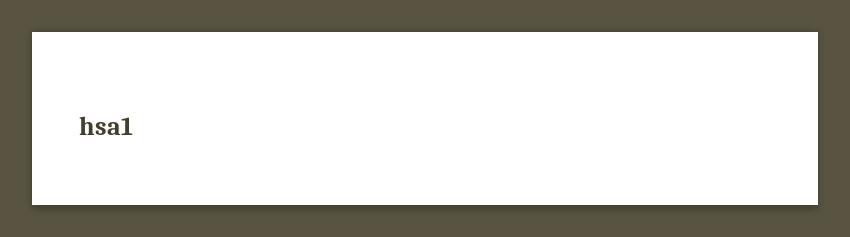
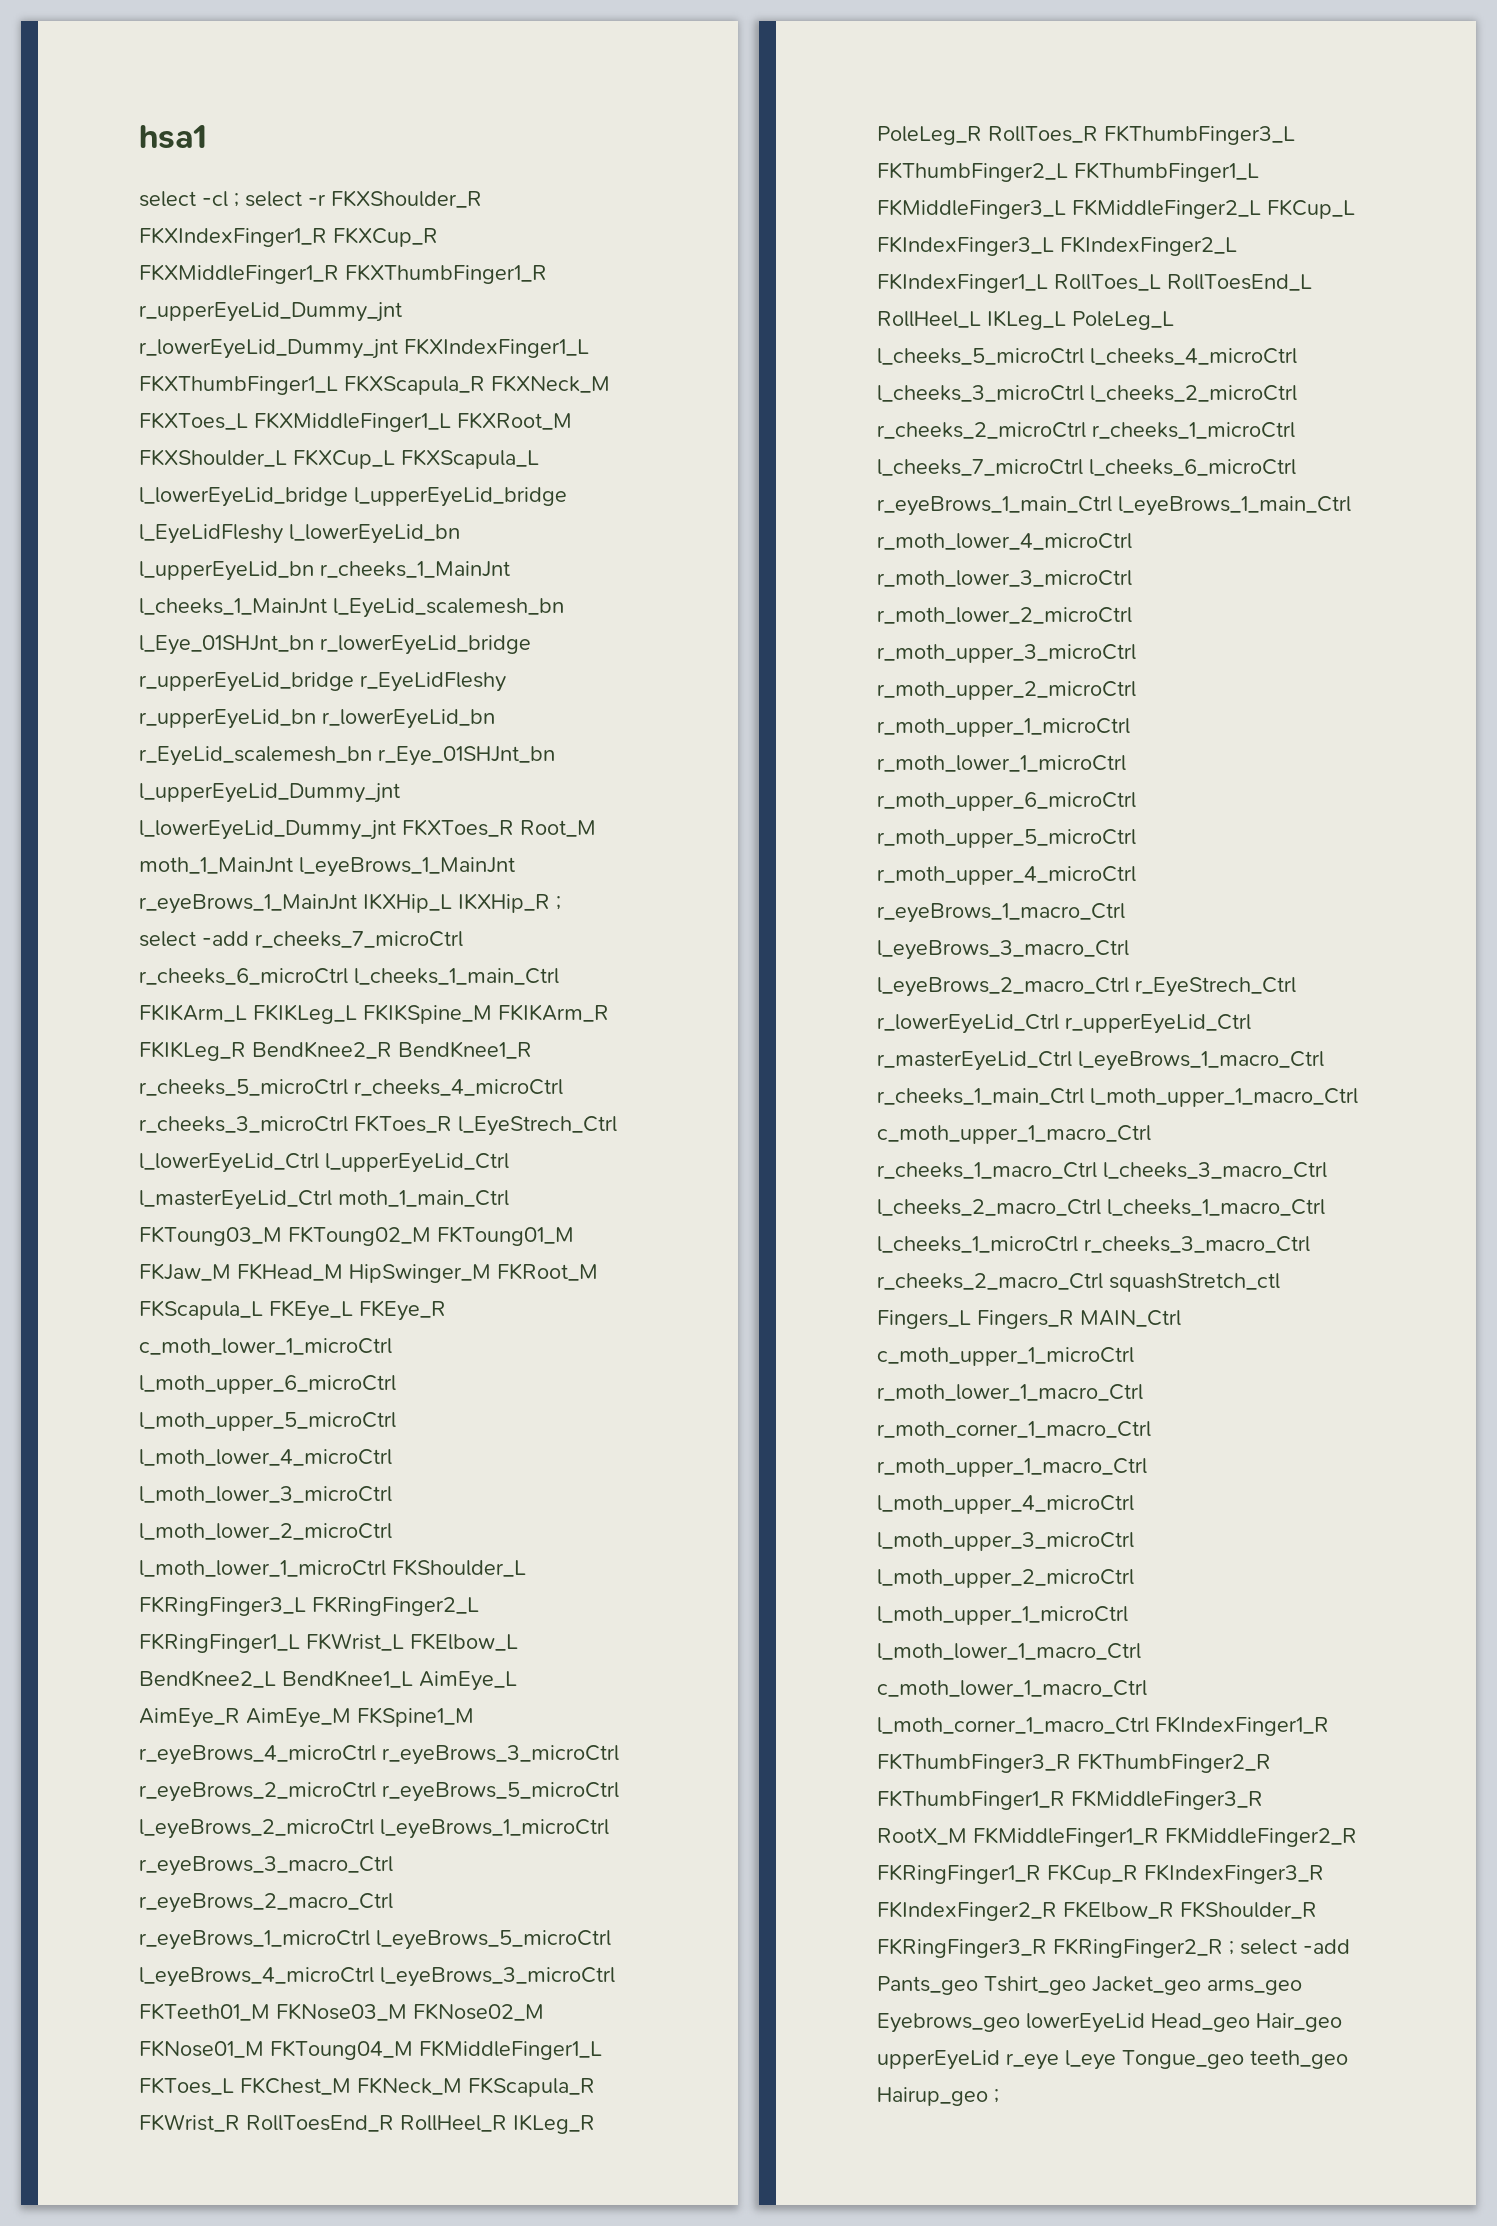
+ select -cl ; select -r FKXShoulder_R FKXIndexFinger1_R FKXCup_R FKXMiddleFinger1_R FKXThumbFinger1_R r_upperEyeLid_Dummy_jnt r_lowerEyeLid_Dummy_jnt FKXIndexFinger1_L FKXThumbFinger1_L FKXScapula_R FKXNeck_M FKXToes_L FKXMiddleFinger1_L FKXRoot_M FKXShoulder_L FKXCup_L FKXScapula_L l_lowerEyeLid_bridge l_upperEyeLid_bridge l_EyeLidFleshy l_lowerEyeLid_bn l_upperEyeLid_bn r_cheeks_1_MainJnt l_cheeks_1_MainJnt l_EyeLid_scalemesh_bn l_Eye_01SHJnt_bn r_lowerEyeLid_bridge r_upperEyeLid_bridge r_EyeLidFleshy r_upperEyeLid_bn r_lowerEyeLid_bn r_EyeLid_scalemesh_bn r_Eye_01SHJnt_bn l_upperEyeLid_Dummy_jnt l_lowerEyeLid_Dummy_jnt FKXToes_R Root_M moth_1_MainJnt l_eyeBrows_1_MainJnt r_eyeBrows_1_MainJnt IKXHip_L IKXHip_R ; select -add r_cheeks_7_microCtrl r_cheeks_6_microCtrl l_cheeks_1_main_Ctrl FKIKArm_L FKIKLeg_L FKIKSpine_M FKIKArm_R FKIKLeg_R BendKnee2_R BendKnee1_R r_cheeks_5_microCtrl r_cheeks_4_microCtrl r_cheeks_3_microCtrl FKToes_R l_EyeStrech_Ctrl l_lowerEyeLid_Ctrl l_upperEyeLid_Ctrl l_masterEyeLid_Ctrl moth_1_main_Ctrl FKToung03_M FKToung02_M FKToung01_M FKJaw_M FKHead_M HipSwinger_M FKRoot_M FKScapula_L FKEye_L FKEye_R c_moth_lower_1_microCtrl l_moth_upper_6_microCtrl l_moth_upper_5_microCtrl l_moth_lower_4_microCtrl l_moth_lower_3_microCtrl l_moth_lower_2_microCtrl l_moth_lower_1_microCtrl FKShoulder_L FKRingFinger3_L FKRingFinger2_L FKRingFinger1_L FKWrist_L FKElbow_L BendKnee2_L BendKnee1_L AimEye_L AimEye_R AimEye_M FKSpine1_M r_eyeBrows_4_microCtrl r_eyeBrows_3_microCtrl r_eyeBrows_2_microCtrl r_eyeBrows_5_microCtrl l_eyeBrows_2_microCtrl l_eyeBrows_1_microCtrl r_eyeBrows_3_macro_Ctrl r_eyeBrows_2_macro_Ctrl r_eyeBrows_1_microCtrl l_eyeBrows_5_microCtrl l_eyeBrows_4_microCtrl l_eyeBrows_3_microCtrl FKTeeth01_M FKNose03_M FKNose02_M FKNose01_M FKToung04_M FKMiddleFinger1_L FKToes_L FKChest_M FKNeck_M FKScapula_R FKWrist_R RollToesEnd_R RollHeel_R IKLeg_R PoleLeg_R RollToes_R FKThumbFinger3_L FKThumbFinger2_L FKThumbFinger1_L FKMiddleFinger3_L FKMiddleFinger2_L FKCup_L FKIndexFinger3_L FKIndexFinger2_L FKIndexFinger1_L RollToes_L RollToesEnd_L RollHeel_L IKLeg_L PoleLeg_L l_cheeks_5_microCtrl l_cheeks_4_microCtrl l_cheeks_3_microCtrl l_cheeks_2_microCtrl r_cheeks_2_microCtrl r_cheeks_1_microCtrl l_cheeks_7_microCtrl l_cheeks_6_microCtrl r_eyeBrows_1_main_Ctrl l_eyeBrows_1_main_Ctrl r_moth_lower_4_microCtrl r_moth_lower_3_microCtrl r_moth_lower_2_microCtrl r_moth_upper_3_microCtrl r_moth_upper_2_microCtrl r_moth_upper_1_microCtrl r_moth_lower_1_microCtrl r_moth_upper_6_microCtrl r_moth_upper_5_microCtrl r_moth_upper_4_microCtrl r_eyeBrows_1_macro_Ctrl l_eyeBrows_3_macro_Ctrl l_eyeBrows_2_macro_Ctrl r_EyeStrech_Ctrl r_lowerEyeLid_Ctrl r_upperEyeLid_Ctrl r_masterEyeLid_Ctrl l_eyeBrows_1_macro_Ctrl r_cheeks_1_main_Ctrl l_moth_upper_1_macro_Ctrl c_moth_upper_1_macro_Ctrl r_cheeks_1_macro_Ctrl l_cheeks_3_macro_Ctrl l_cheeks_2_macro_Ctrl l_cheeks_1_macro_Ctrl l_cheeks_1_microCtrl r_cheeks_3_macro_Ctrl r_cheeks_2_macro_Ctrl squashStretch_ctl Fingers_L Fingers_R MAIN_Ctrl c_moth_upper_1_microCtrl r_moth_lower_1_macro_Ctrl r_moth_corner_1_macro_Ctrl r_moth_upper_1_macro_Ctrl l_moth_upper_4_microCtrl l_moth_upper_3_microCtrl l_moth_upper_2_microCtrl l_moth_upper_1_microCtrl l_moth_lower_1_macro_Ctrl c_moth_lower_1_macro_Ctrl l_moth_corner_1_macro_Ctrl FKIndexFinger1_R FKThumbFinger3_R FKThumbFinger2_R FKThumbFinger1_R FKMiddleFinger3_R RootX_M FKMiddleFinger1_R FKMiddleFinger2_R FKRingFinger1_R FKCup_R FKIndexFinger3_R FKIndexFinger2_R FKElbow_R FKShoulder_R FKRingFinger3_R FKRingFinger2_R ; select -add Pants_geo Tshirt_geo Jacket_geo arms_geo Eyebrows_geo lowerEyeLid Head_geo Hair_geo upperEyeLid r_eye l_eye Tongue_geo teeth_geo Hairup_geo ;

